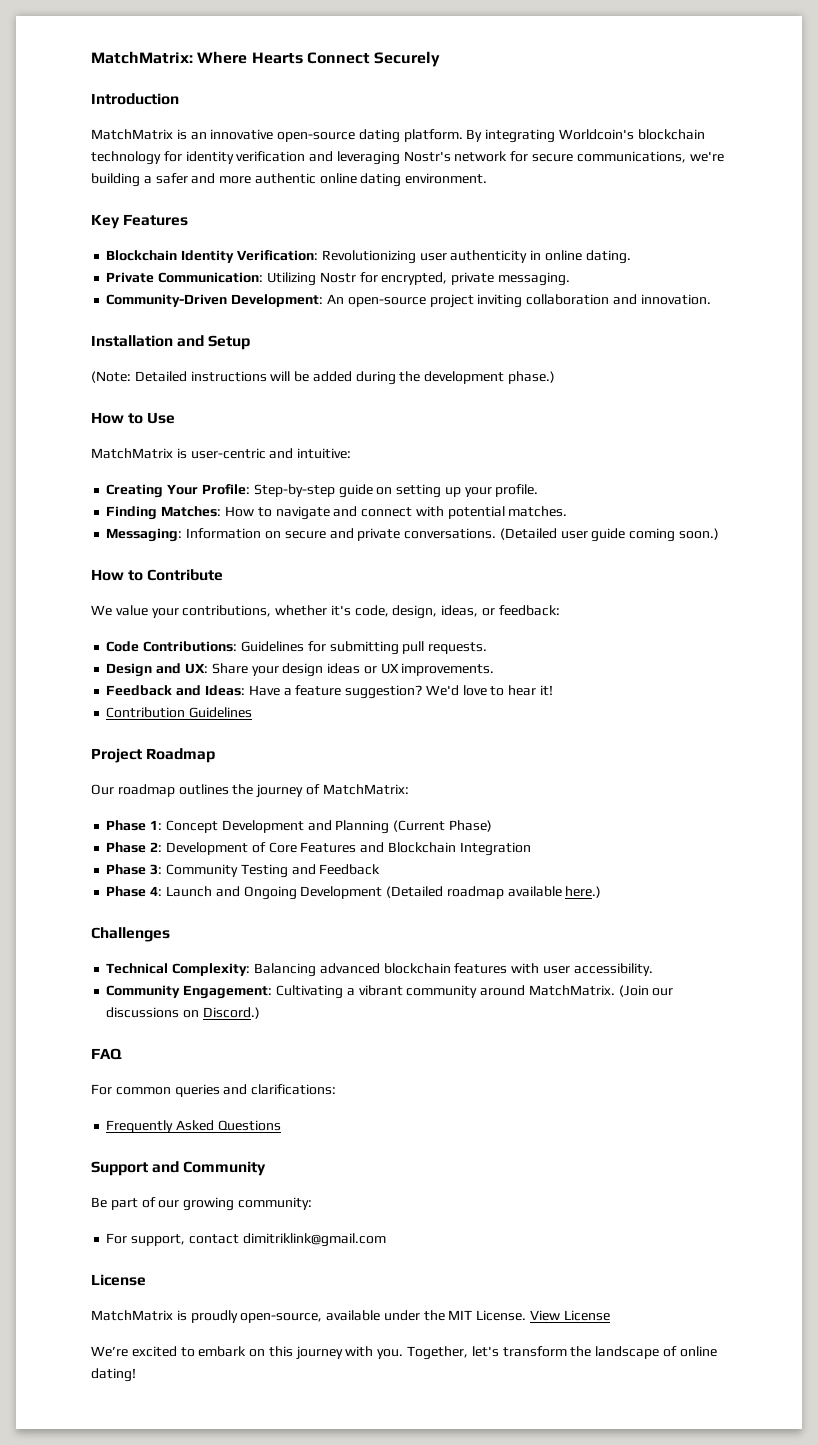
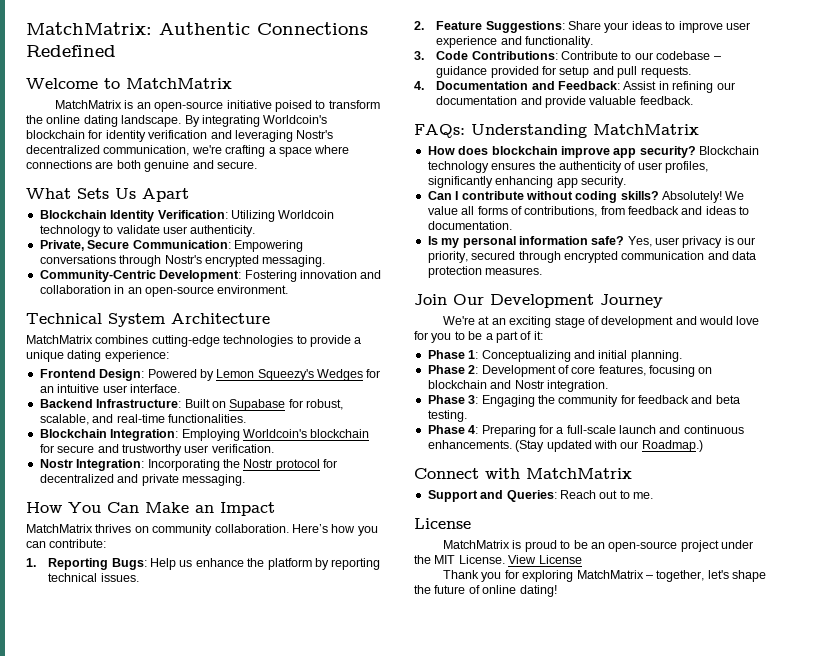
- MatchMatrix: Where Hearts Connect Securely
- Introduction
- MatchMatrix is an innovative open-source dating platform.
+ MatchMatrix: Authentic Connections Redefined
+ Welcome to MatchMatrix
+ MatchMatrix is an open-source initiative poised to transform the online dating landscape.
- By integrating Worldcoin's blockchain technology for identity verification and leveraging Nostr's network for secure communications, we're building a safer and more authentic online dating environment.
- Key Features
- Blockchain Identity Verification: Revolutionizing user authenticity in online dating.
- Private Communication: Utilizing Nostr for encrypted, private messaging.
- Community-Driven Development: An open-source project inviting collaboration and innovation.
- Installation and Setup
- (Note: Detailed instructions will be added during the development phase.)
- How to Use
- MatchMatrix is user-centric and intuitive:
- Creating Your Profile: Step-by-step guide on setting up your profile.
- Finding Matches: How to navigate and connect with potential matches.
- Messaging: Information on secure and private conversations. (Detailed user guide coming soon.)
- How to Contribute
- We value your contributions, whether it's code, design, ideas, or feedback:
- Code Contributions: Guidelines for submitting pull requests.
- Design and UX: Share your design ideas or UX improvements.
- Feedback and Ideas: Have a feature suggestion? We'd love to hear it!
- Contribution Guidelines
- Project Roadmap
- Our roadmap outlines the journey of MatchMatrix:
- Phase 1: Concept Development and Planning (Current Phase)
- Phase 2: Development of Core Features and Blockchain Integration
- Phase 3: Community Testing and Feedback
- Phase 4: Launch and Ongoing Development (Detailed roadmap available here.)
- Challenges
- Technical Complexity: Balancing advanced blockchain features with user accessibility.
- Community Engagement: Cultivating a vibrant community around MatchMatrix. (Join our discussions on Discord.)
- FAQ
- For common queries and clarifications:
- Frequently Asked Questions
- Support and Community
- Be part of our growing community:
- For support, contact dimitriklink@gmail.com
+ By integrating Worldcoin's blockchain for identity verification and leveraging Nostr's decentralized communication, we're crafting a space where connections are both genuine and secure.
+ What Sets Us Apart
+ Blockchain Identity Verification: Utilizing Worldcoin technology to validate user authenticity.
+ Private, Secure Communication: Empowering conversations through Nostr's encrypted messaging.
+ Community-Centric Development: Fostering innovation and collaboration in an open-source environment.
+ Technical System Architecture
+ MatchMatrix combines cutting-edge technologies to provide a unique dating experience:
+ Frontend Design: Powered by Lemon Squeezy's Wedges for an intuitive user interface.
+ Backend Infrastructure: Built on Supabase for robust, scalable, and real-time functionalities.
+ Blockchain Integration: Employing Worldcoin's blockchain for secure and trustworthy user verification.
+ Nostr Integration: Incorporating the Nostr protocol for decentralized and private messaging.
+ How You Can Make an Impact
+ MatchMatrix thrives on community collaboration. Here’s how you can contribute:
+ 1. Reporting Bugs: Help us enhance the platform by reporting technical issues.
+ 2. Feature Suggestions: Share your ideas to improve user experience and functionality.
+ 3. Code Contributions: Contribute to our codebase – guidance provided for setup and pull requests.
+ 4. Documentation and Feedback: Assist in refining our documentation and provide valuable feedback.
+ FAQs: Understanding MatchMatrix
+ How does blockchain improve app security? Blockchain technology ensures the authenticity of user profiles, significantly enhancing app security.
+ Can I contribute without coding skills? Absolutely! We value all forms of contributions, from feedback and ideas to documentation.
+ Is my personal information safe? Yes, user privacy is our priority, secured through encrypted communication and data protection measures.
+ Join Our Development Journey
+ We're at an exciting stage of development and would love for you to be a part of it:
+ Phase 1: Conceptualizing and initial planning.
+ Phase 2: Development of core features, focusing on blockchain and Nostr integration.
+ Phase 3: Engaging the community for feedback and beta testing.
+ Phase 4: Preparing for a full-scale launch and continuous enhancements. (Stay updated with our Roadmap.)
+ Connect with MatchMatrix
+ Support and Queries: Reach out to me.
  License
- MatchMatrix is proudly open-source, available under the MIT License.
+ MatchMatrix is proud to be an open-source project under the MIT License.
- We’re excited to embark on this journey with you. Together, let's transform the landscape of online dating!
+ Thank you for exploring MatchMatrix – together, let's shape the future of online dating!

